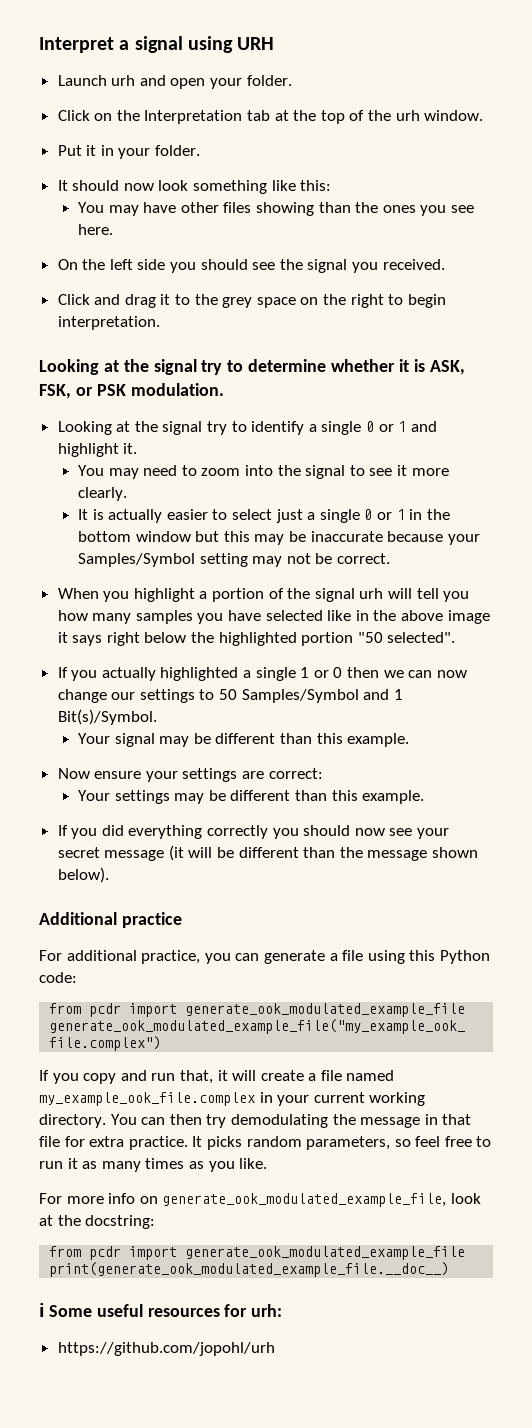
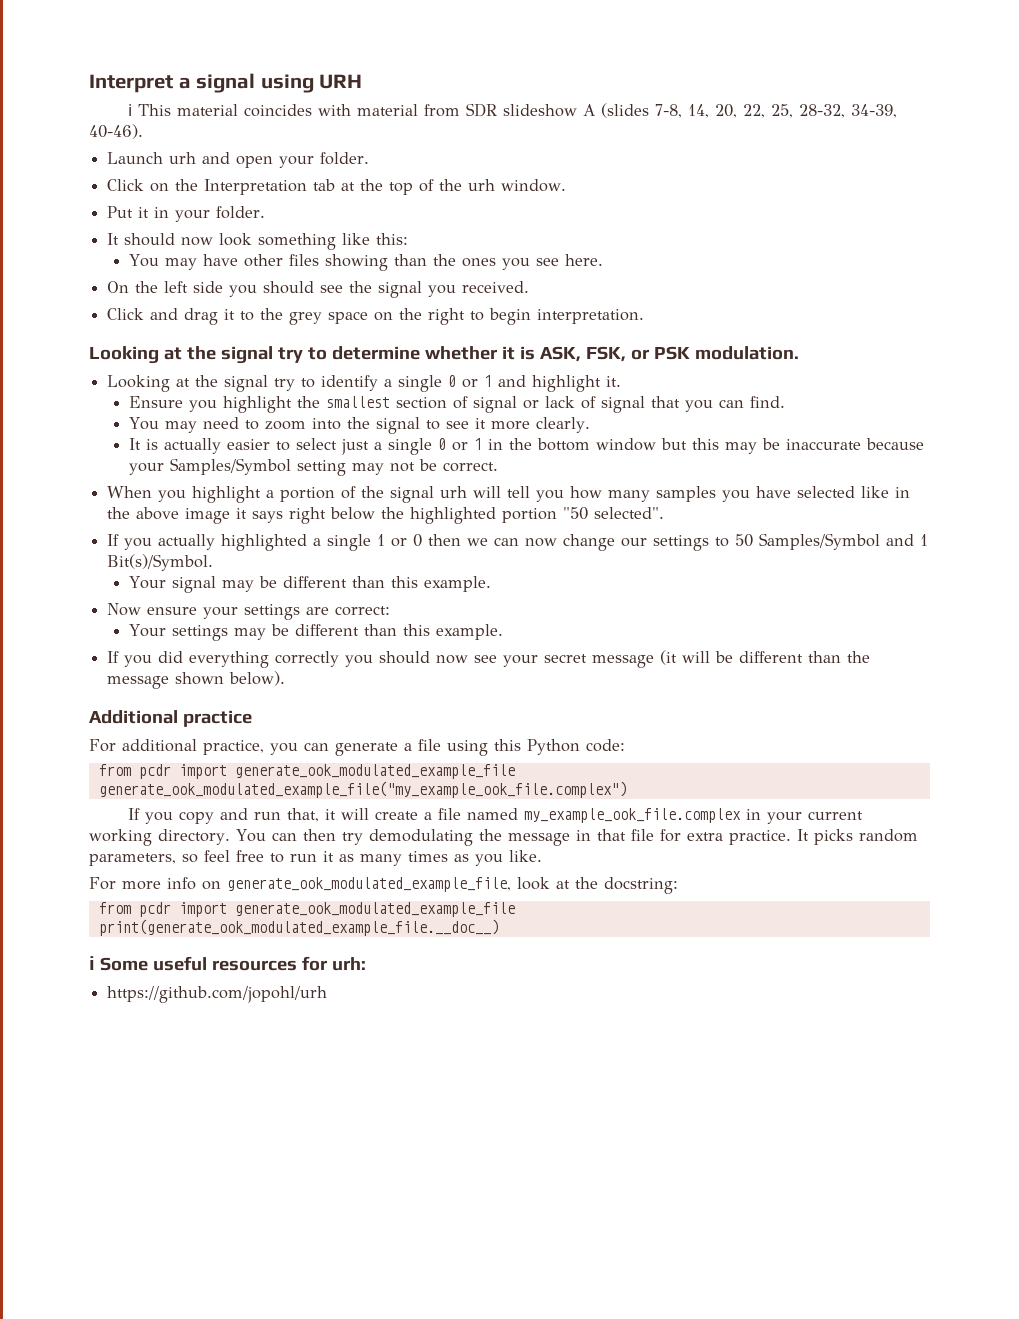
+ ℹ This material coincides with material from SDR slideshow A (slides 7-8, 14, 20, 22, 25, 28-32, 34-39, 40-46).
+ Ensure you highlight the smallest section of signal or lack of signal that you can find.

